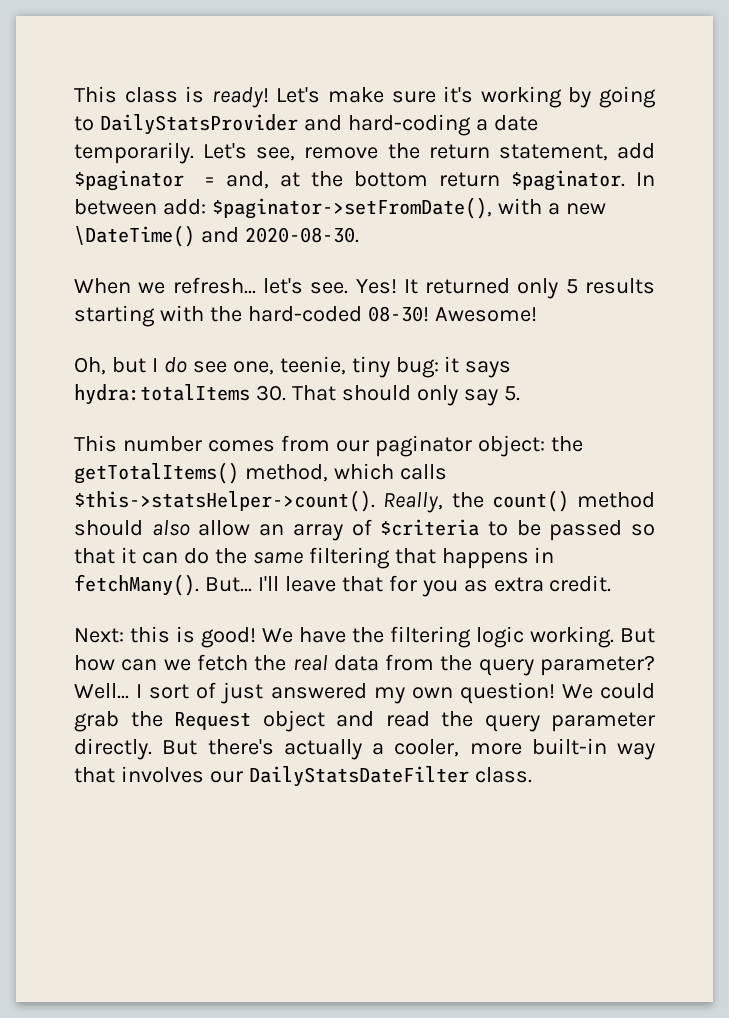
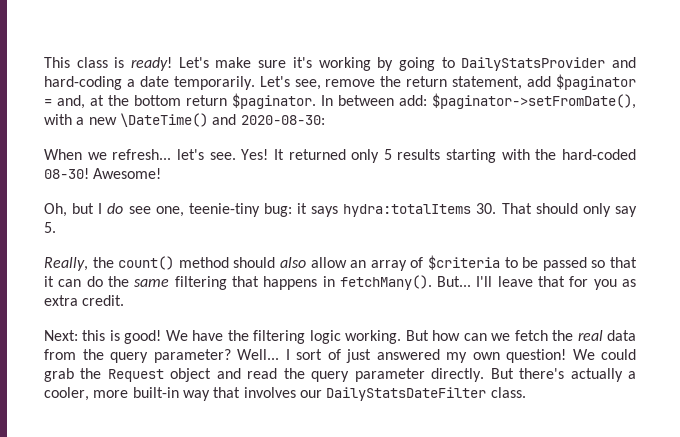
- In between add: $paginator->setFromDate(), with a new \DateTime() and 2020-08-30.
+ In between add: $paginator->setFromDate(), with a new \DateTime() and 2020-08-30:
- Oh, but I do see one, teenie, tiny bug: it says hydra:totalItems 30. That should only say 5.
+ Oh, but I do see one, teenie-tiny bug: it says hydra:totalItems 30. That should only say 5.
- This number comes from our paginator object: the getTotalItems() method, which calls $this->statsHelper->count().

